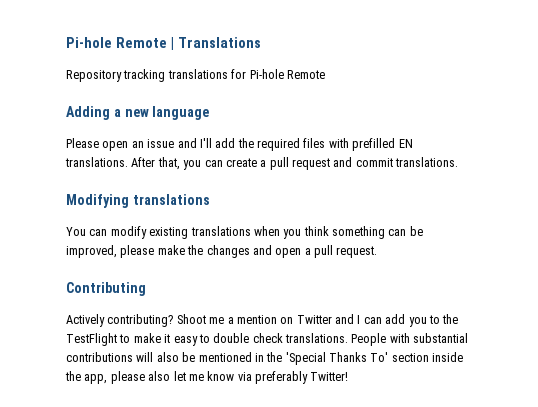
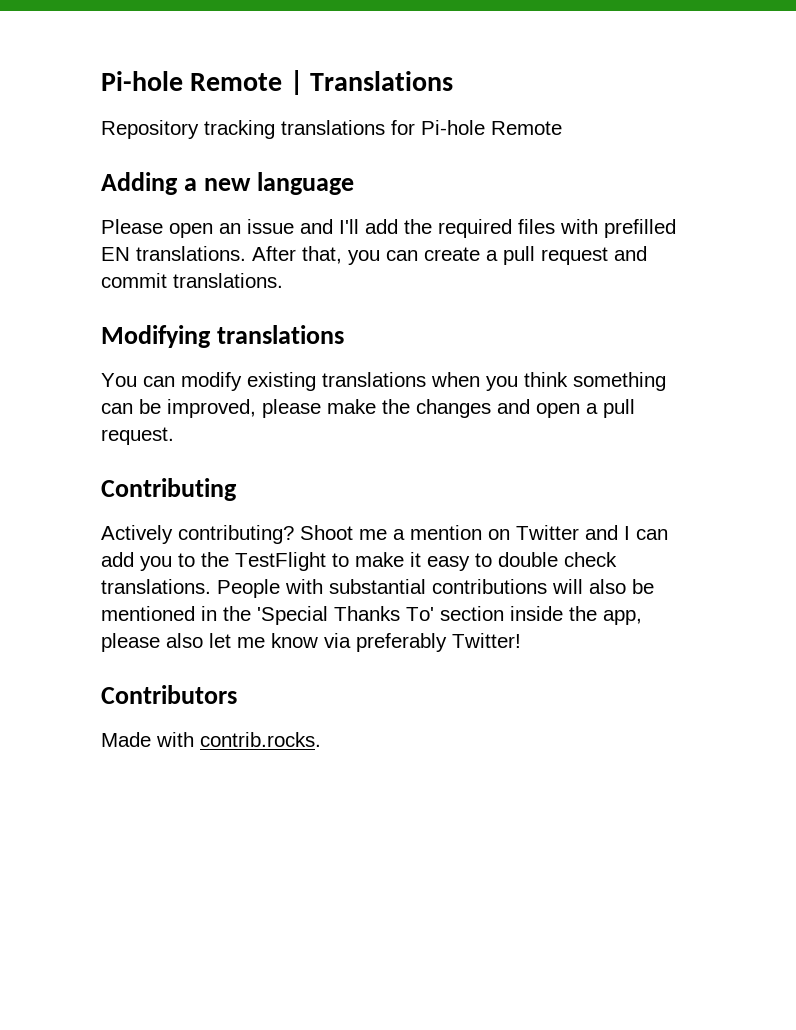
+ Contributors
+ Made with contrib.rocks.

